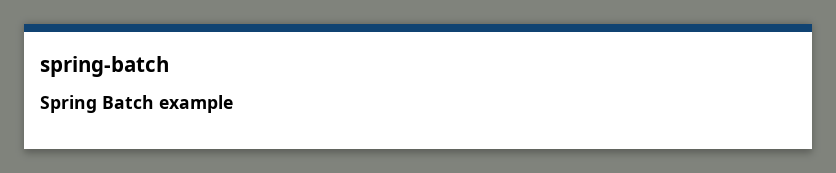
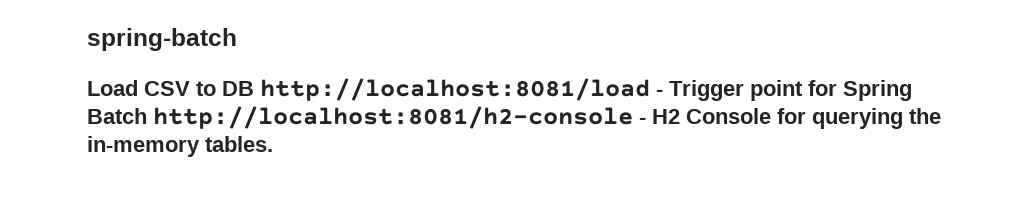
- Spring Batch example
+ Load CSV to DB http://localhost:8081/load - Trigger point for Spring Batch http://localhost:8081/h2-console - H2 Console for querying the in-memory tables.

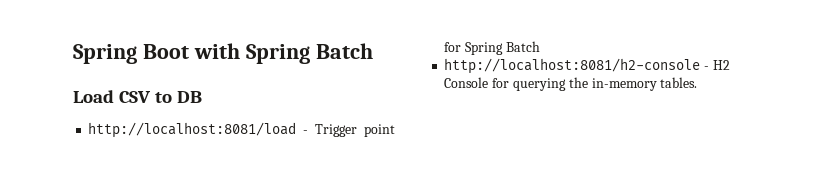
- spring-batch
+ Spring Boot with Spring Batch
- Load CSV to DB http://localhost:8081/load - Trigger point for Spring Batch http://localhost:8081/h2-console - H2 Console for querying the in-memory tables.
+ Load CSV to DB
+ http://localhost:8081/load - Trigger point for Spring Batch
+ http://localhost:8081/h2-console - H2 Console for querying the in-memory tables.

